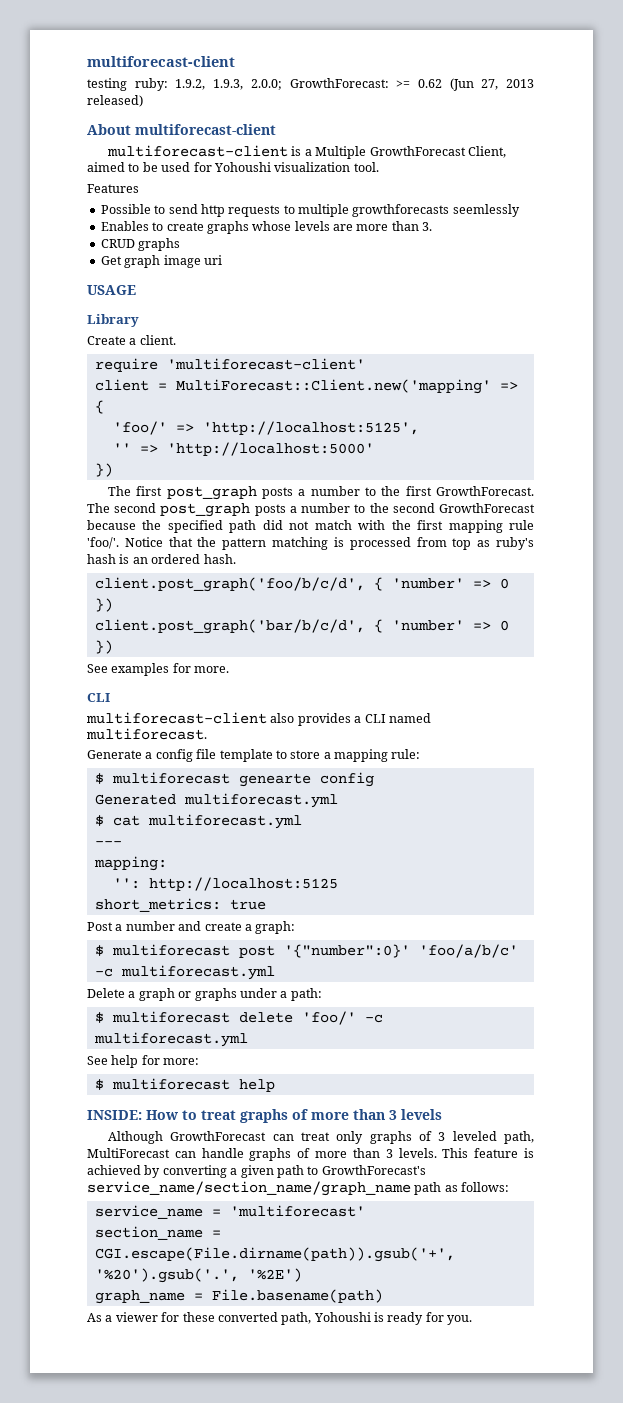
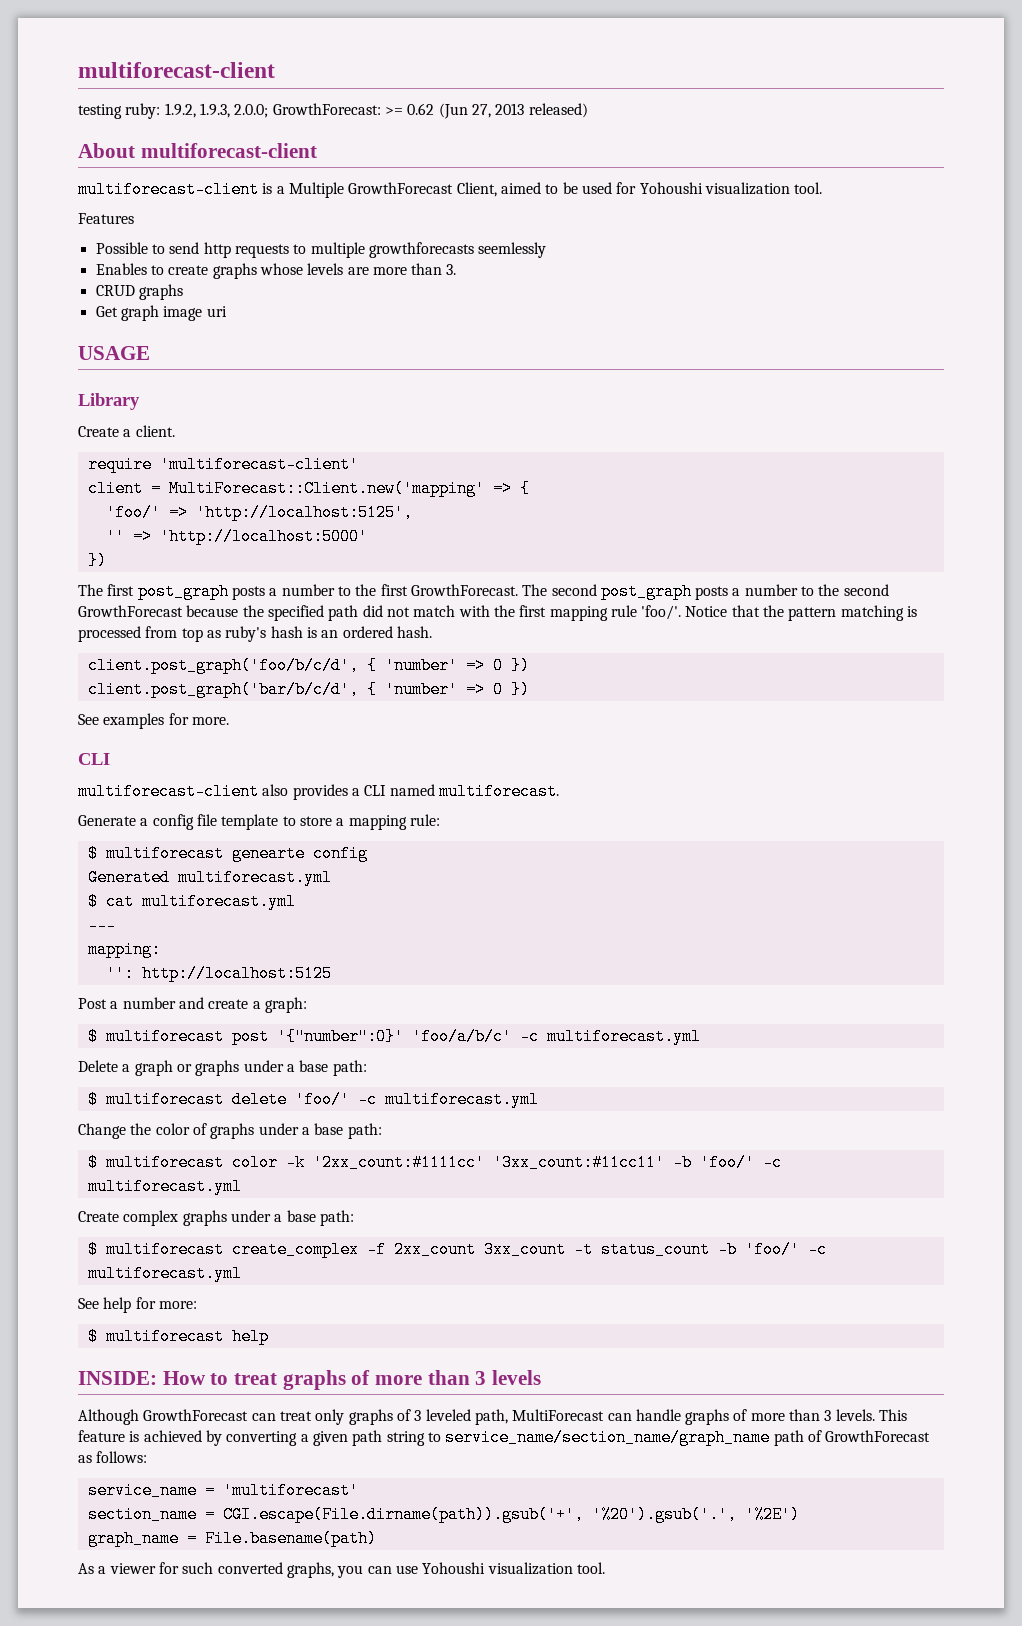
- short_metrics: true
- Delete a graph or graphs under a path:
+ Delete a graph or graphs under a base path:
+ Change the color of graphs under a base path:
+ $ multiforecast color -k '2xx_count:#1111cc' '3xx_count:#11cc11' -b 'foo/' -c multiforecast.yml
+ Create complex graphs under a base path:
+ $ multiforecast create_complex -f 2xx_count 3xx_count -t status_count -b 'foo/' -c multiforecast.yml
- This feature is achieved by converting a given path to GrowthForecast's service_name/section_name/graph_name path as follows:
+ This feature is achieved by converting a given path string to service_name/section_name/graph_name path of GrowthForecast as follows:
- As a viewer for these converted path, Yohoushi is ready for you.
+ As a viewer for such converted graphs, you can use Yohoushi visualization tool.

